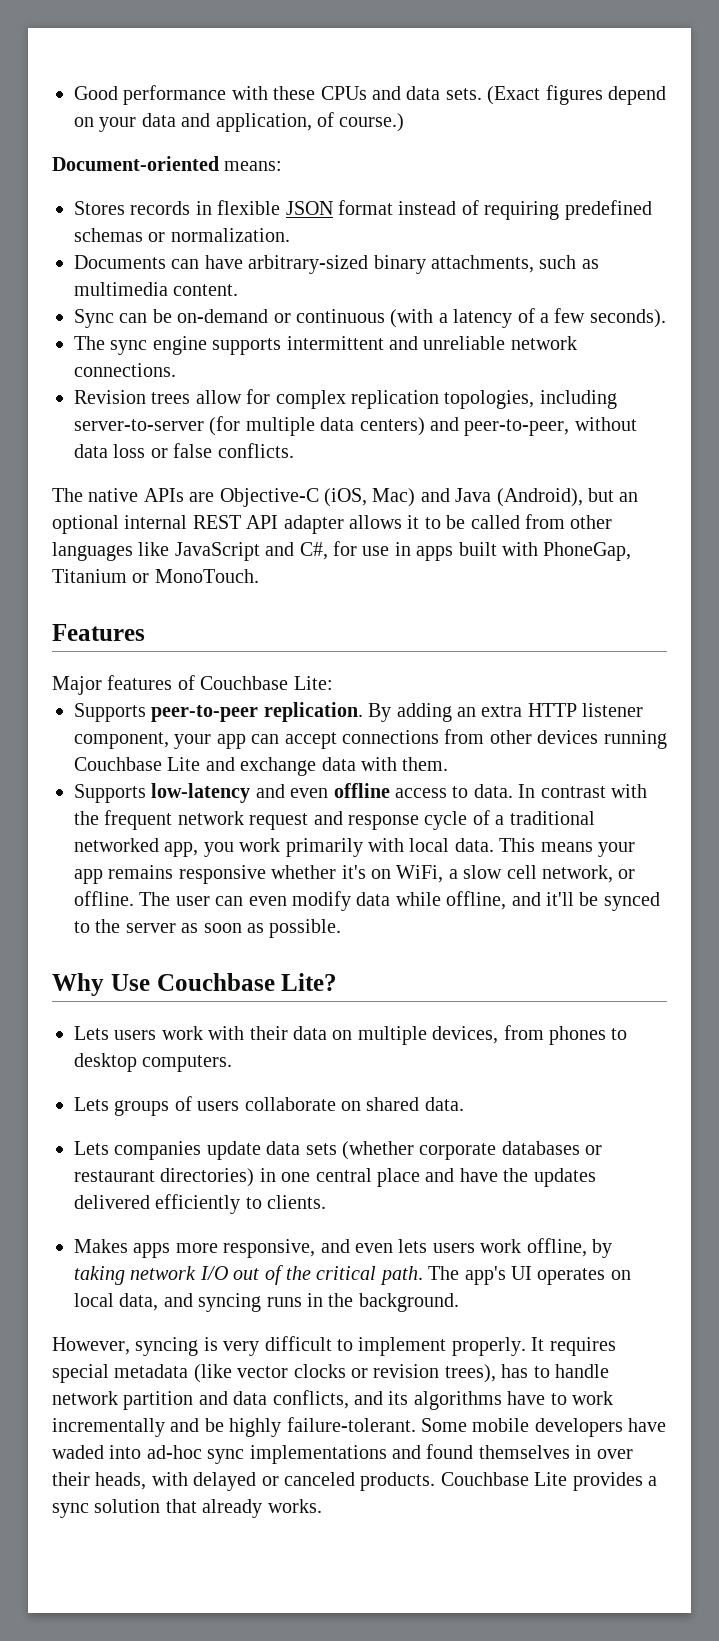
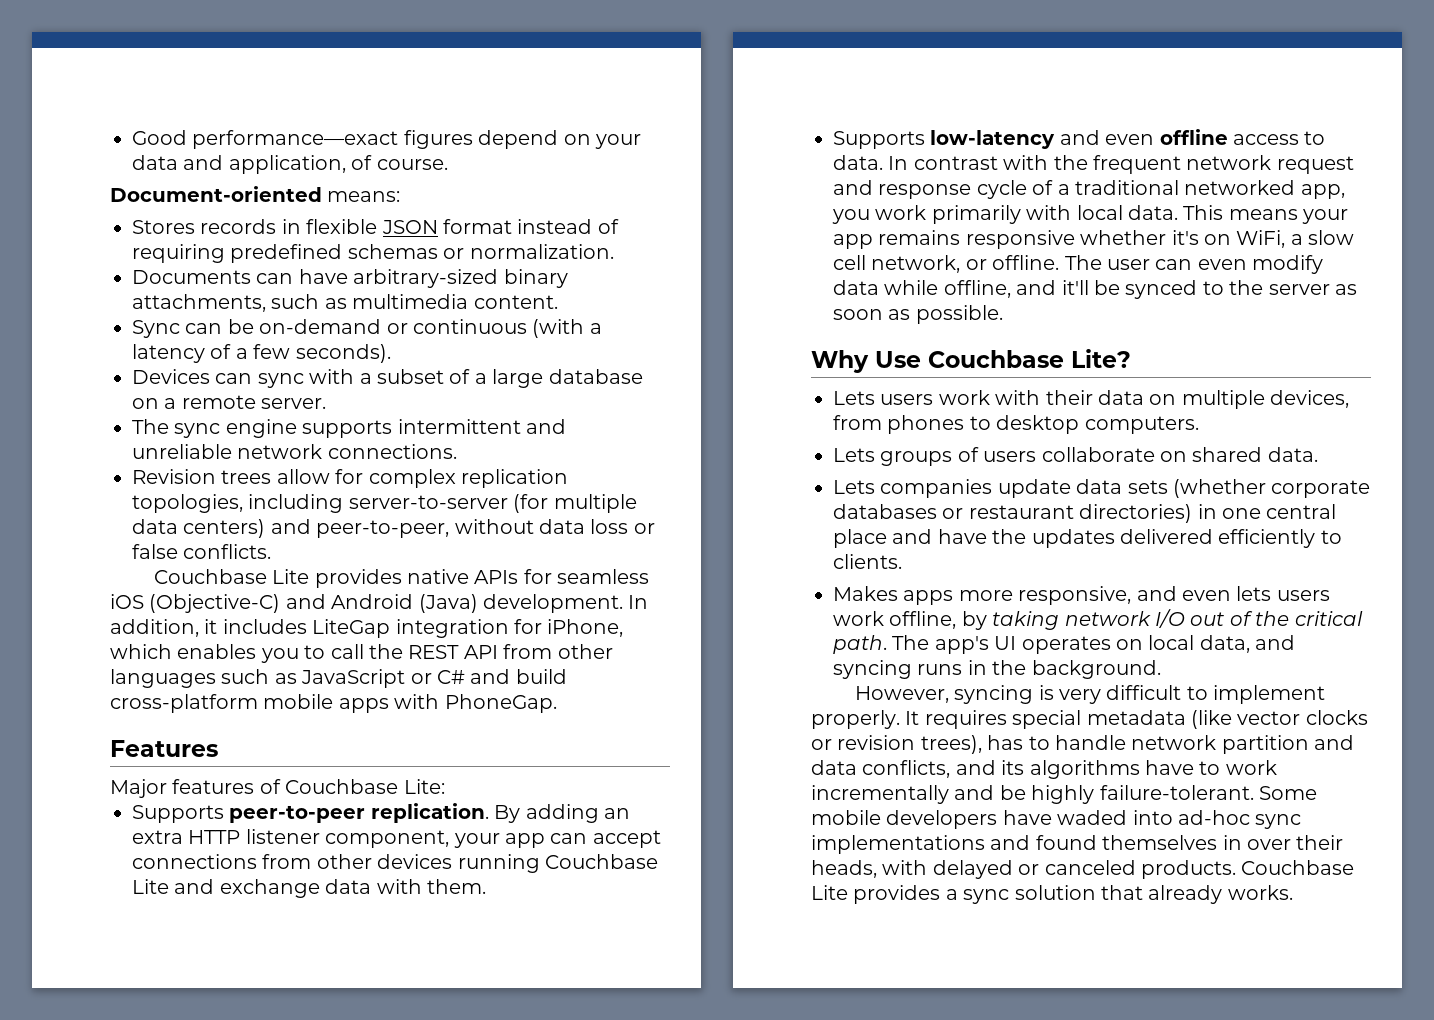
- Good performance with these CPUs and data sets. (Exact figures depend on your data and application, of course.)
+ Good performance—exact figures depend on your data and application, of course.
+ Devices can sync with a subset of a large database on a remote server.
- The native APIs are Objective-C (iOS, Mac) and Java (Android), but an optional internal REST API adapter allows it to be called from other languages like JavaScript and C#, for use in apps built with PhoneGap, Titanium or MonoTouch.
+ Couchbase Lite provides native APIs for seamless iOS (Objective-C) and Android (Java) development. In addition, it includes LiteGap integration for iPhone, which enables you to call the REST API from other languages such as JavaScript or C# and build cross-platform mobile apps with PhoneGap.

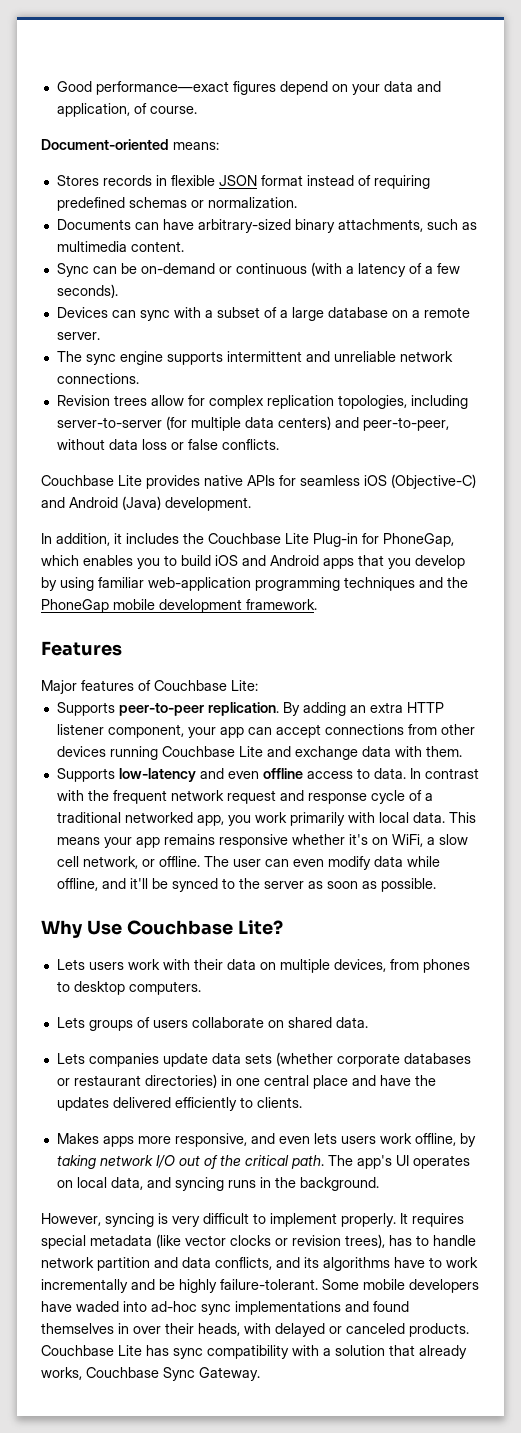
- Couchbase Lite provides native APIs for seamless iOS (Objective-C) and Android (Java) development. In addition, it includes LiteGap integration for iPhone, which enables you to call the REST API from other languages such as JavaScript or C# and build cross-platform mobile apps with PhoneGap.
+ Couchbase Lite provides native APIs for seamless iOS (Objective-C) and Android (Java) development.
+ In addition, it includes the Couchbase Lite Plug-in for PhoneGap, which enables you to build iOS and Android apps that you develop by using familiar web-application programming techniques and the PhoneGap mobile development framework.
- Couchbase Lite provides a sync solution that already works.
+ Couchbase Lite has sync compatibility with a solution that already works, Couchbase Sync Gateway.

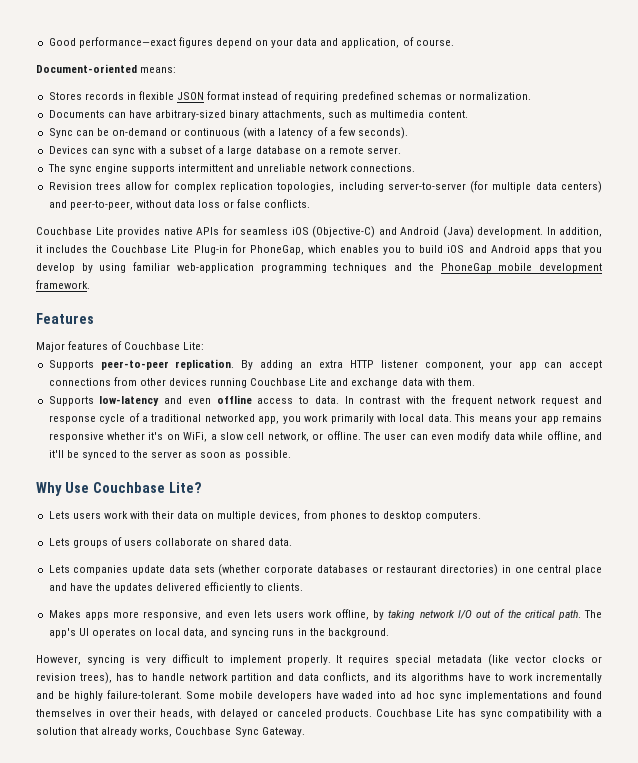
- Couchbase Lite provides native APIs for seamless iOS (Objective-C) and Android (Java) development.
- In addition, it includes the Couchbase Lite Plug-in for PhoneGap, which enables you to build iOS and Android apps that you develop by using familiar web-application programming techniques and the PhoneGap mobile development framework.
+ Couchbase Lite provides native APIs for seamless iOS (Objective-C) and Android (Java) development. In addition, it includes the Couchbase Lite Plug-in for PhoneGap, which enables you to build iOS and Android apps that you develop by using familiar web-application programming techniques and the PhoneGap mobile development framework.
- Some mobile developers have waded into ad-hoc sync implementations and found themselves in over their heads, with delayed or canceled products.
+ Some mobile developers have waded into ad hoc sync implementations and found themselves in over their heads, with delayed or canceled products.

